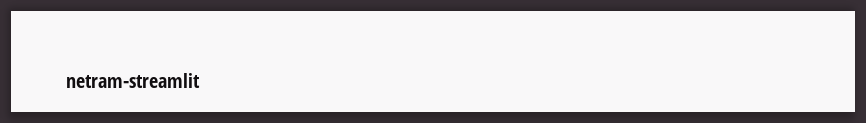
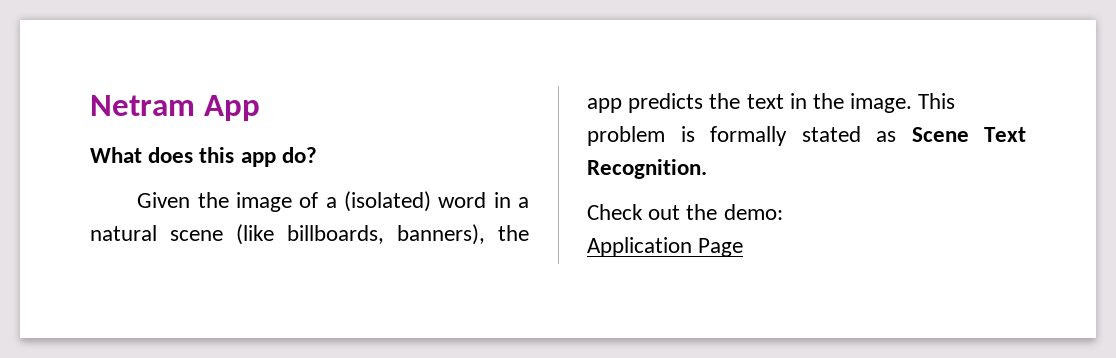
- netram-streamlit
+ Netram App
+ What does this app do?
+ Given the image of a (isolated) word in a natural scene (like billboards, banners), the app predicts the text in the image. This problem is formally stated as Scene Text Recognition.
+ Check out the demo:
+ Application Page

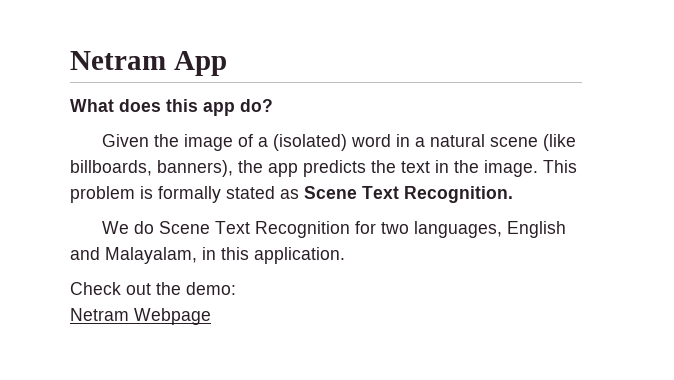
+ We do Scene Text Recognition for two languages, English and Malayalam, in this application.
- Application Page
+ Netram Webpage

